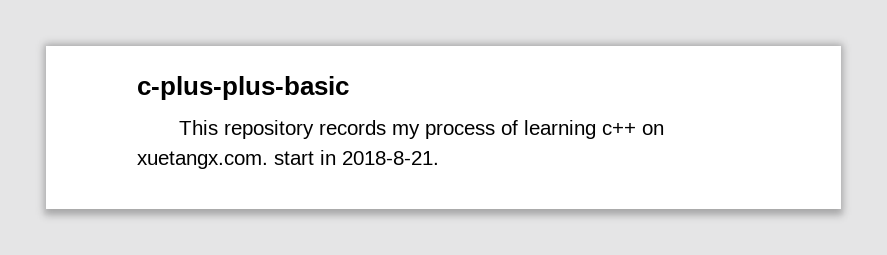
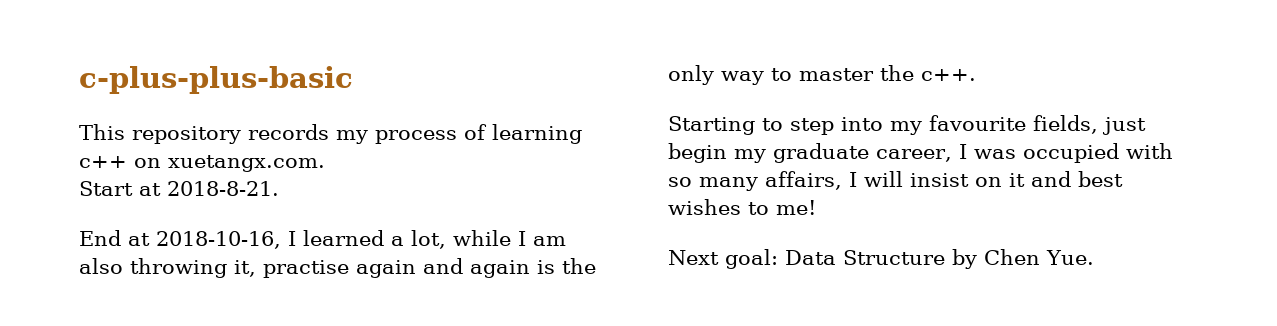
- This repository records my process of learning c++ on xuetangx.com. start in 2018-8-21.
+ This repository records my process of learning c++ on xuetangx.com.
+ Start at 2018-8-21.
+ End at 2018-10-16, I learned a lot, while I am also throwing it, practise again and again is the only way to master the c++.
+ Starting to step into my favourite fields, just begin my graduate career, I was occupied with so many affairs, I will insist on it and best wishes to me!
+ Next goal: Data Structure by Chen Yue.

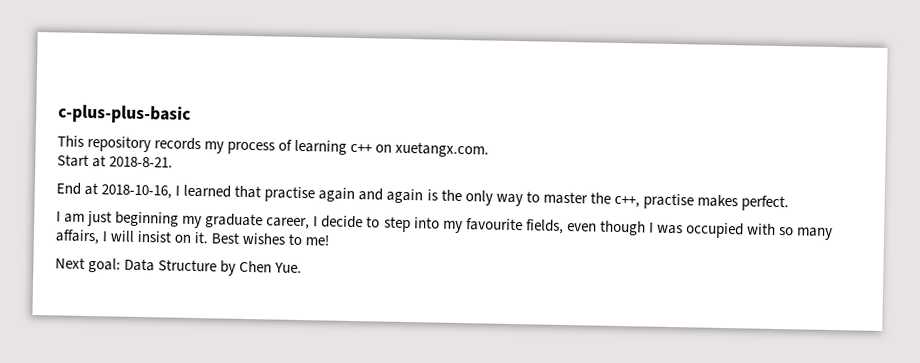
- End at 2018-10-16, I learned a lot, while I am also throwing it, practise again and again is the only way to master the c++.
- Starting to step into my favourite fields, just begin my graduate career, I was occupied with so many affairs, I will insist on it and best wishes to me!
+ End at 2018-10-16, I learned that practise again and again is the only way to master the c++, practise makes perfect.
+ I am just beginning my graduate career, I decide to step into my favourite fields, even though I was occupied with so many affairs, I will insist on it. Best wishes to me!

